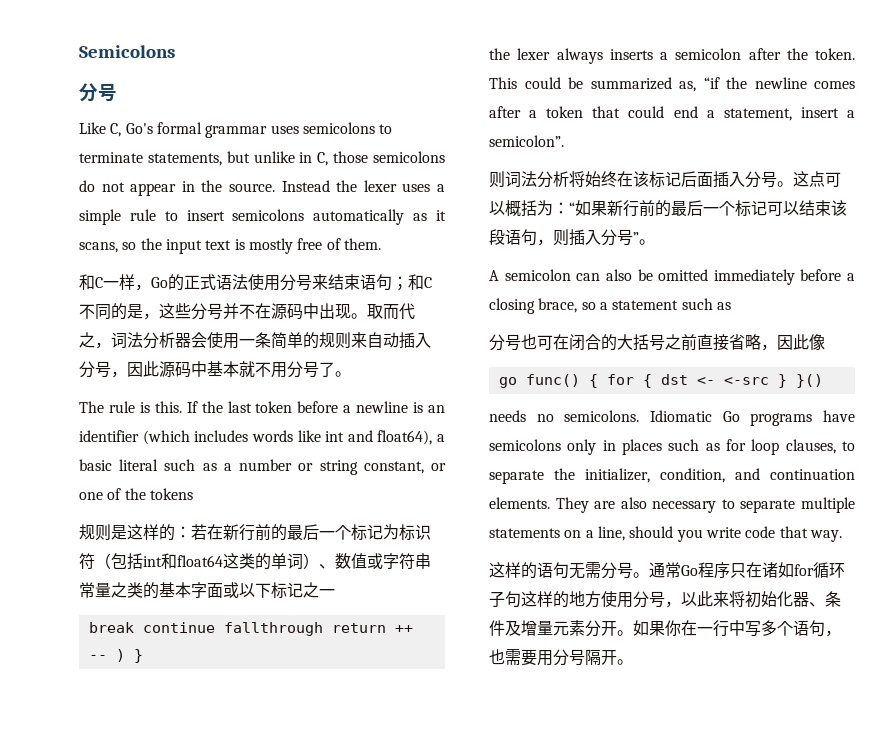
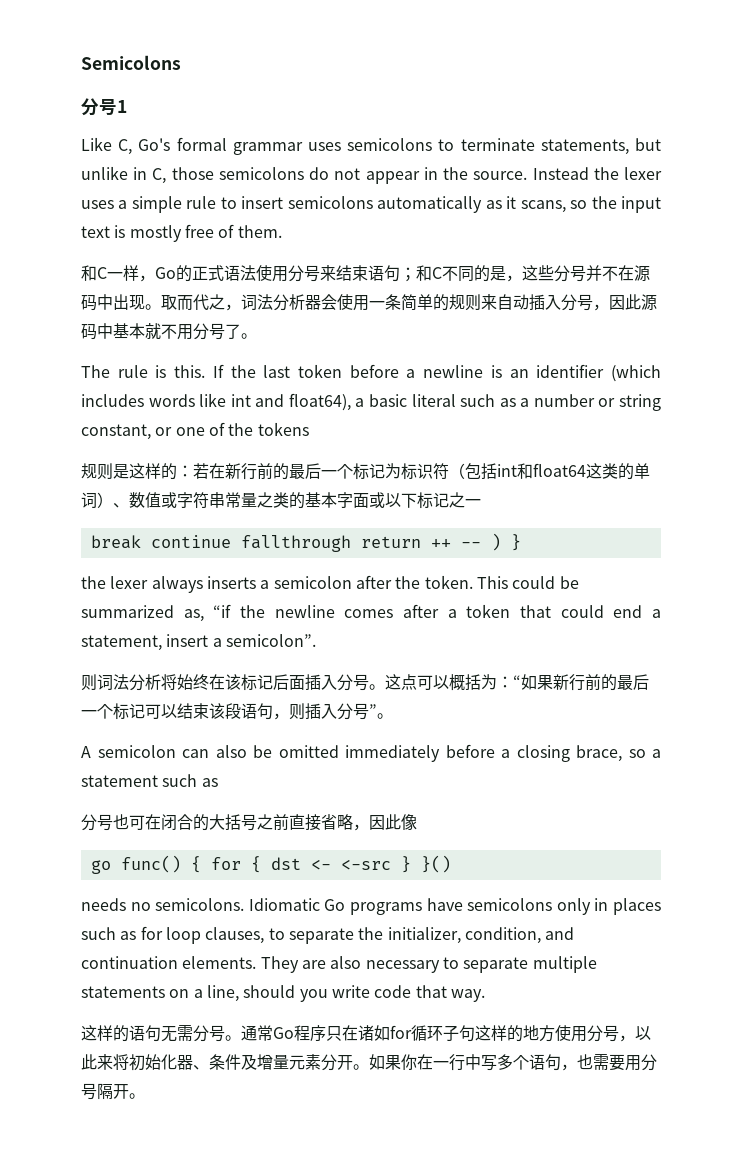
  Semicolons
- 分号
+ 分号1

